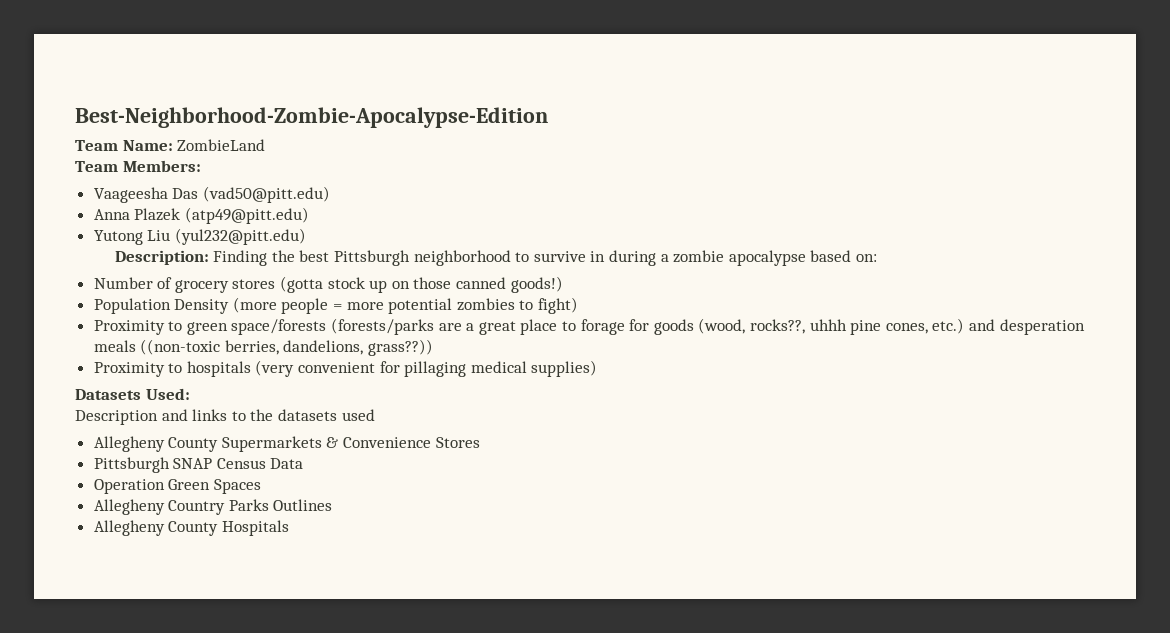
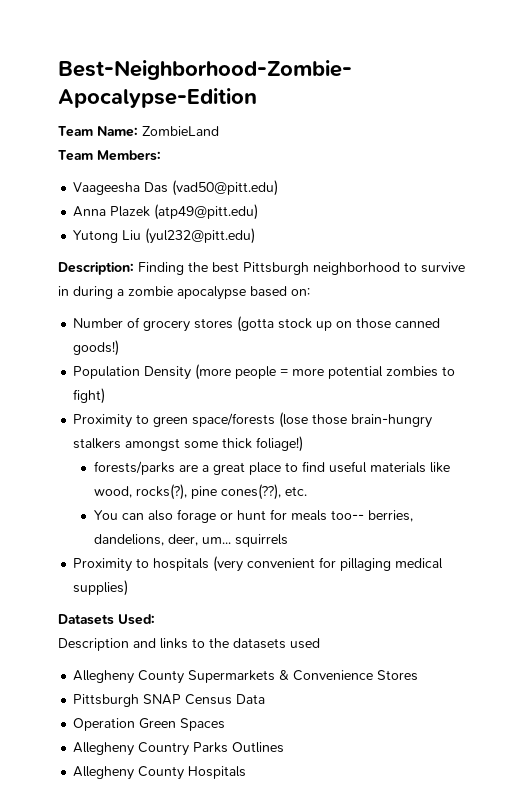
- Proximity to green space/forests (forests/parks are a great place to forage for goods (wood, rocks??, uhhh pine cones, etc.) and desperation meals ((non-toxic berries, dandelions, grass??))
+ Proximity to green space/forests (lose those brain-hungry stalkers amongst some thick foliage!)
+ forests/parks are a great place to find useful materials like wood, rocks(?), pine cones(??), etc.
+ You can also forage or hunt for meals too-- berries, dandelions, deer, um... squirrels

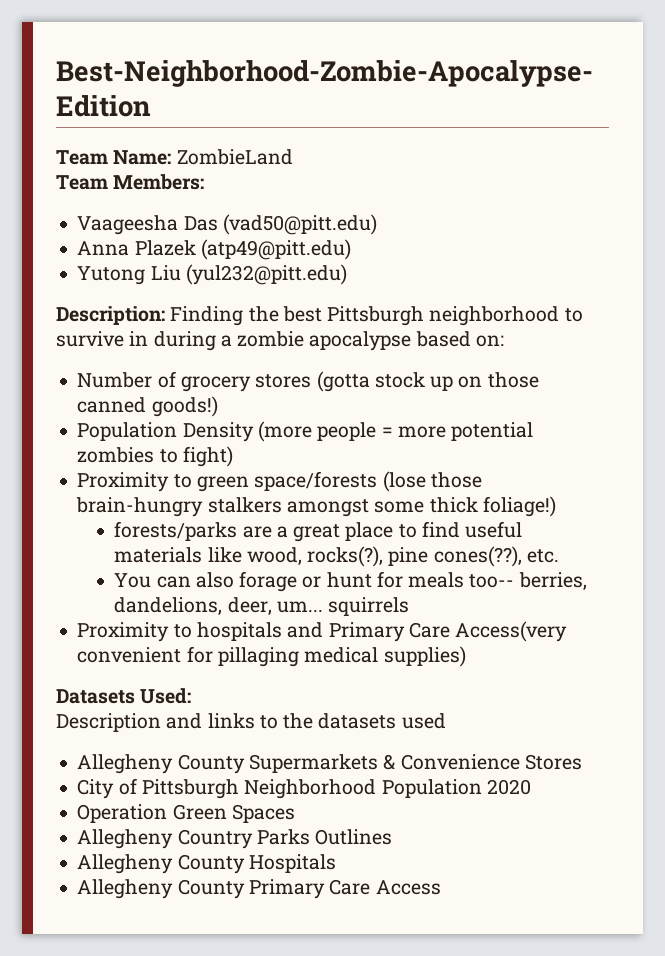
- Proximity to hospitals (very convenient for pillaging medical supplies)
+ Proximity to hospitals and Primary Care Access(very convenient for pillaging medical supplies)
- Pittsburgh SNAP Census Data
+ City of Pittsburgh Neighborhood Population 2020
+ Allegheny County Primary Care Access

